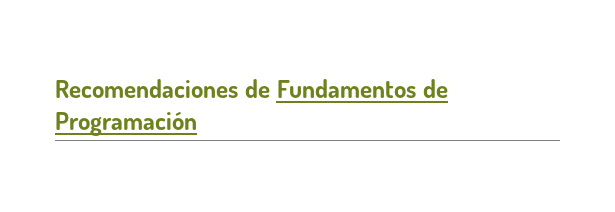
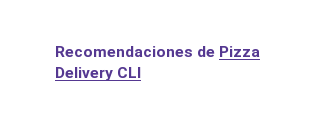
- Recomendaciones de Fundamentos de Programación
+ Recomendaciones de Pizza Delivery CLI

